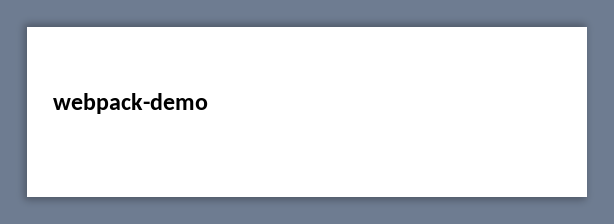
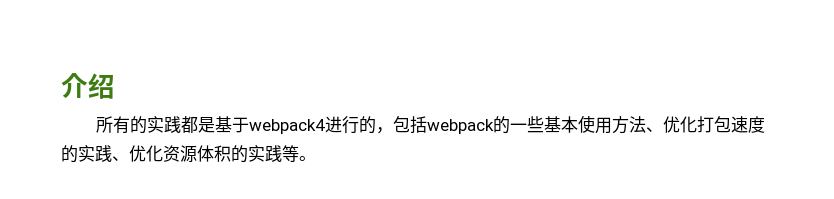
- webpack-demo
+ 介绍
+ 所有的实践都是基于webpack4进行的，包括webpack的一些基本使用方法、优化打包速度的实践、优化资源体积的实践等。

